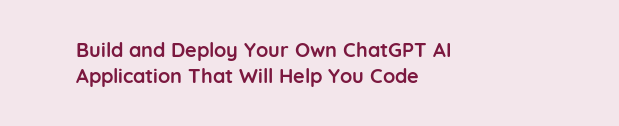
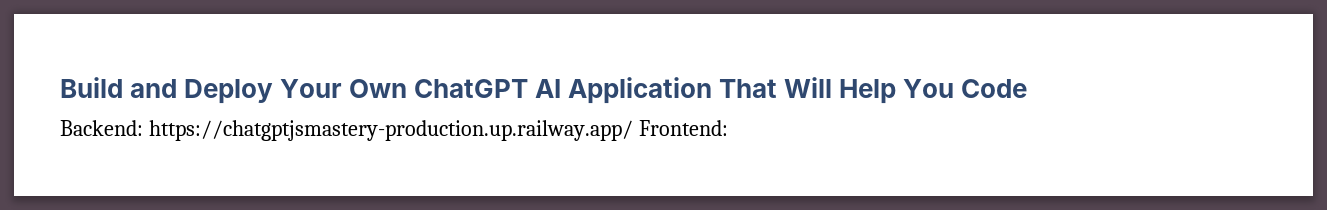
+ Backend: https://chatgptjsmastery-production.up.railway.app/ Frontend:

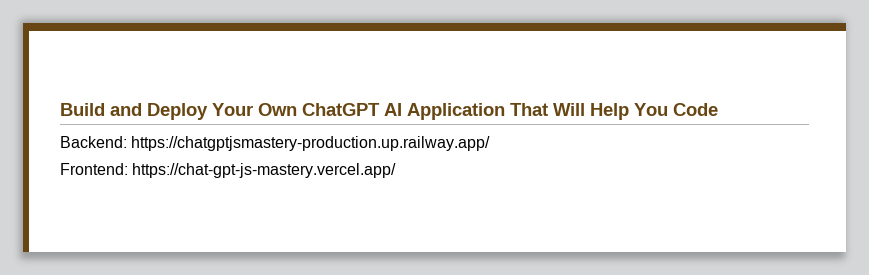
- Backend: https://chatgptjsmastery-production.up.railway.app/ Frontend:
+ Backend: https://chatgptjsmastery-production.up.railway.app/
+ Frontend: https://chat-gpt-js-mastery.vercel.app/

